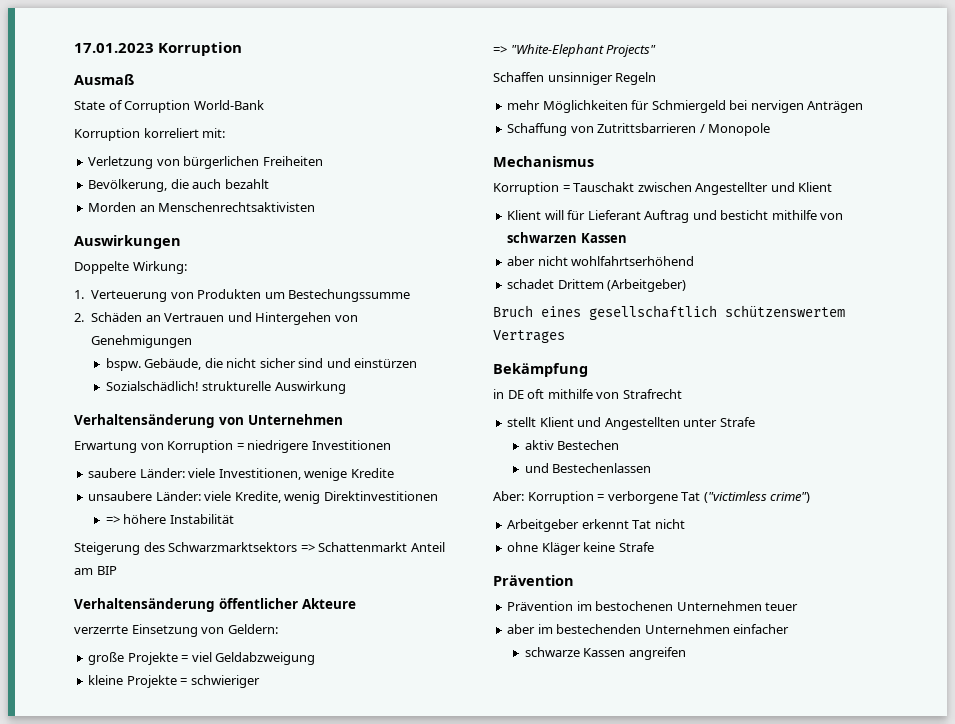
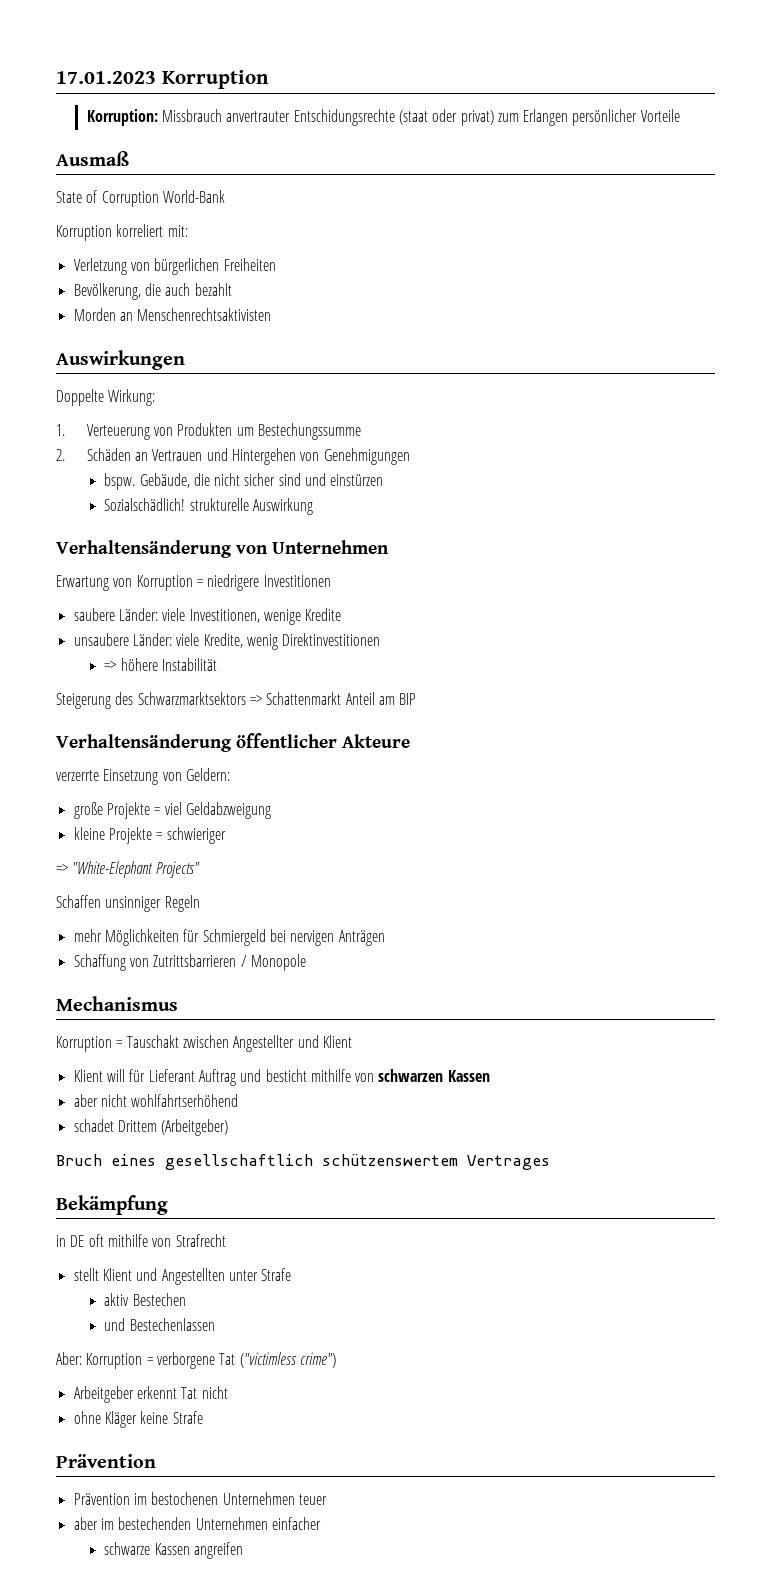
+ Korruption: Missbrauch anvertrauter Entschidungsrechte (staat oder privat) zum Erlangen persönlicher Vorteile

